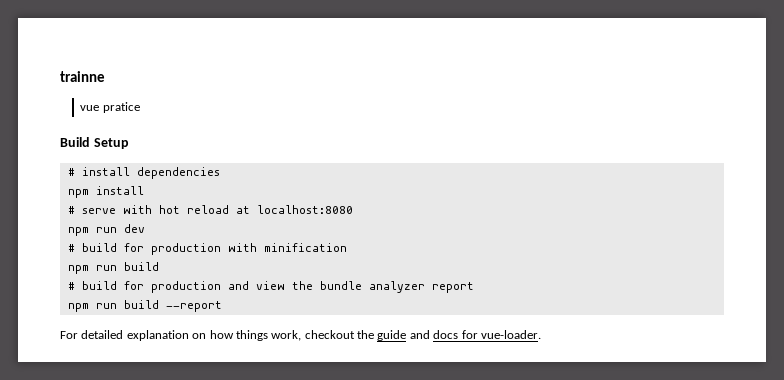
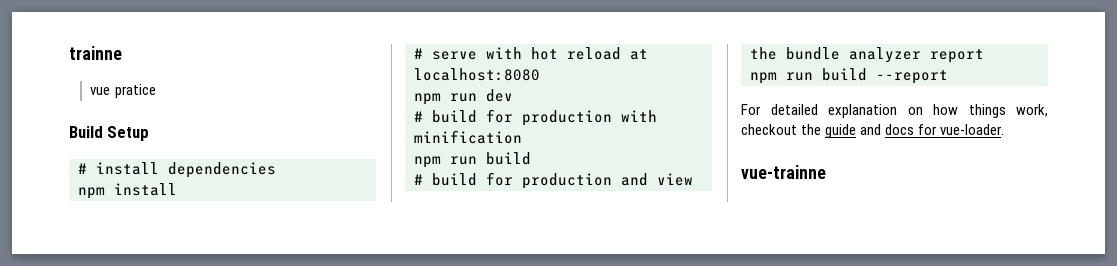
+ vue-trainne

